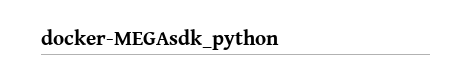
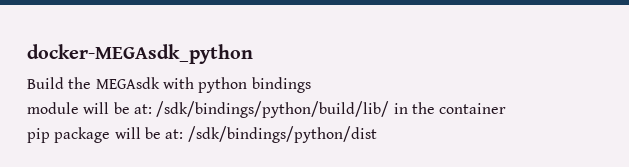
+ Build the MEGAsdk with python bindings
+ module will be at: /sdk/bindings/python/build/lib/ in the container
+ pip package will be at: /sdk/bindings/python/dist

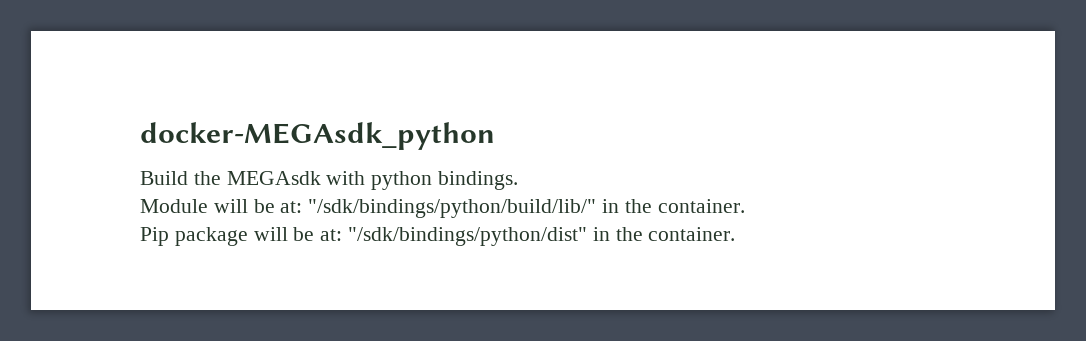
- Build the MEGAsdk with python bindings
- module will be at: /sdk/bindings/python/build/lib/ in the container
- pip package will be at: /sdk/bindings/python/dist
+ Build the MEGAsdk with python bindings.
+ Module will be at: "/sdk/bindings/python/build/lib/" in the container.
+ Pip package will be at: "/sdk/bindings/python/dist" in the container.

